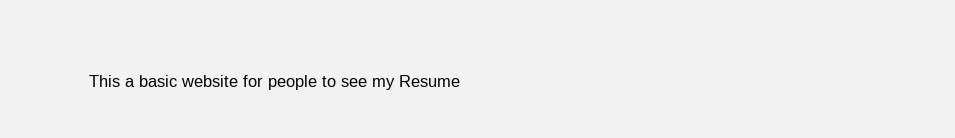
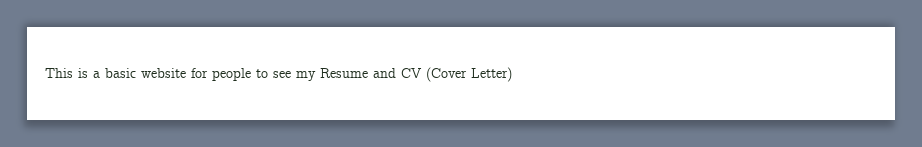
- This a basic website for people to see my Resume
+ This is a basic website for people to see my Resume and CV (Cover Letter)

